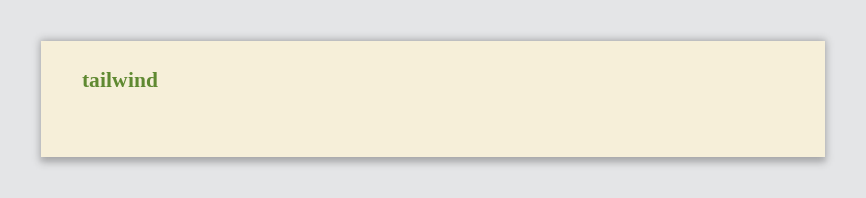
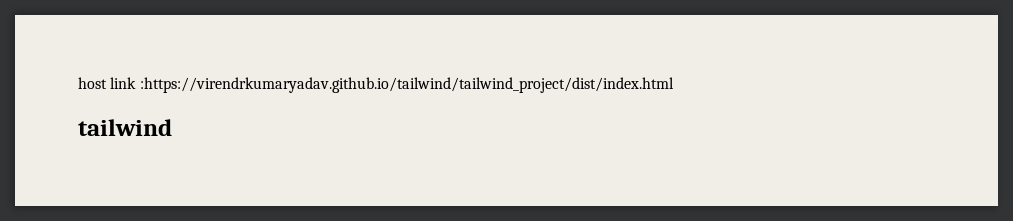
+ host link :https://virendrkumaryadav.github.io/tailwind/tailwind_project/dist/index.html

